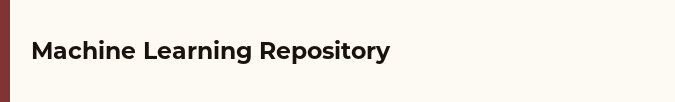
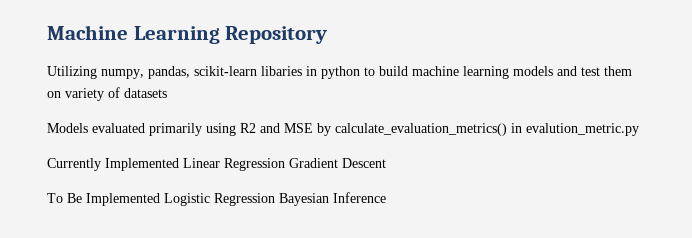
+ Utilizing numpy, pandas, scikit-learn libaries in python to build machine learning models and test them on variety of datasets
+ Models evaluated primarily using R2 and MSE by calculate_evaluation_metrics() in evalution_metric.py
+ Currently Implemented Linear Regression Gradient Descent
+ To Be Implemented Logistic Regression Bayesian Inference

